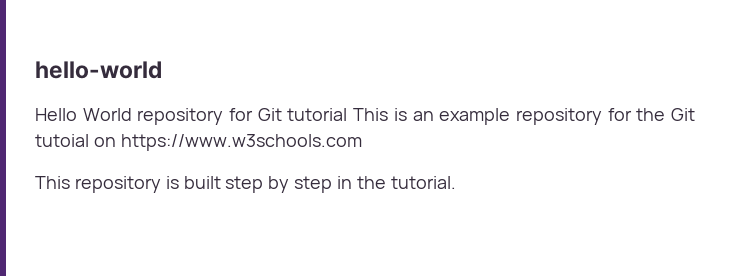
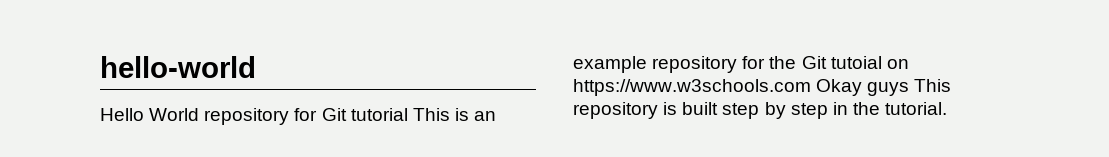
- Hello World repository for Git tutorial This is an example repository for the Git tutoial on https://www.w3schools.com
- This repository is built step by step in the tutorial.
+ Hello World repository for Git tutorial This is an example repository for the Git tutoial on https://www.w3schools.com Okay guys This repository is built step by step in the tutorial.

